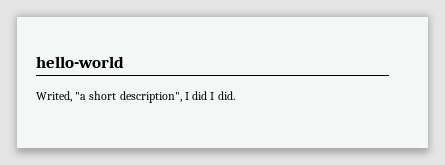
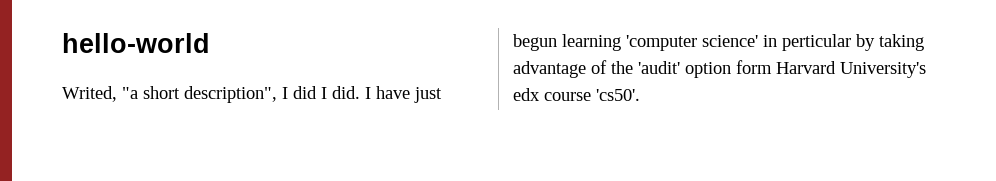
+ I have just begun learning 'computer science' in perticular by taking advantage of the 'audit' option form Harvard University's edx course 'cs50'.

